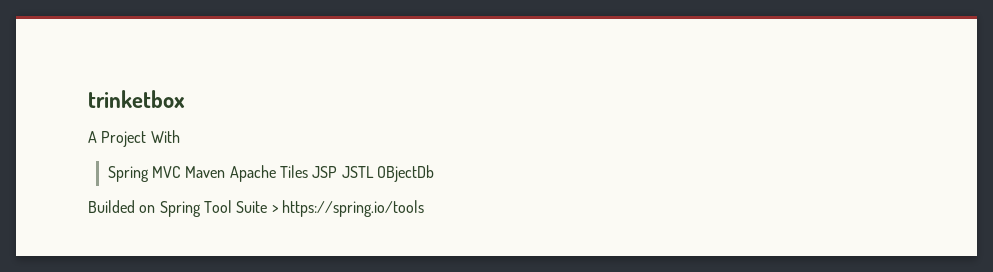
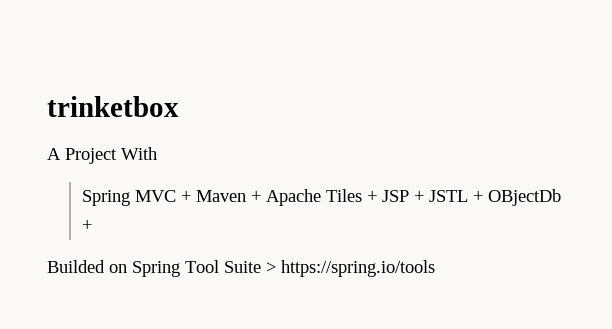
- Spring MVC Maven Apache Tiles JSP JSTL OBjectDb
+ Spring MVC + Maven + Apache Tiles + JSP + JSTL + OBjectDb +

